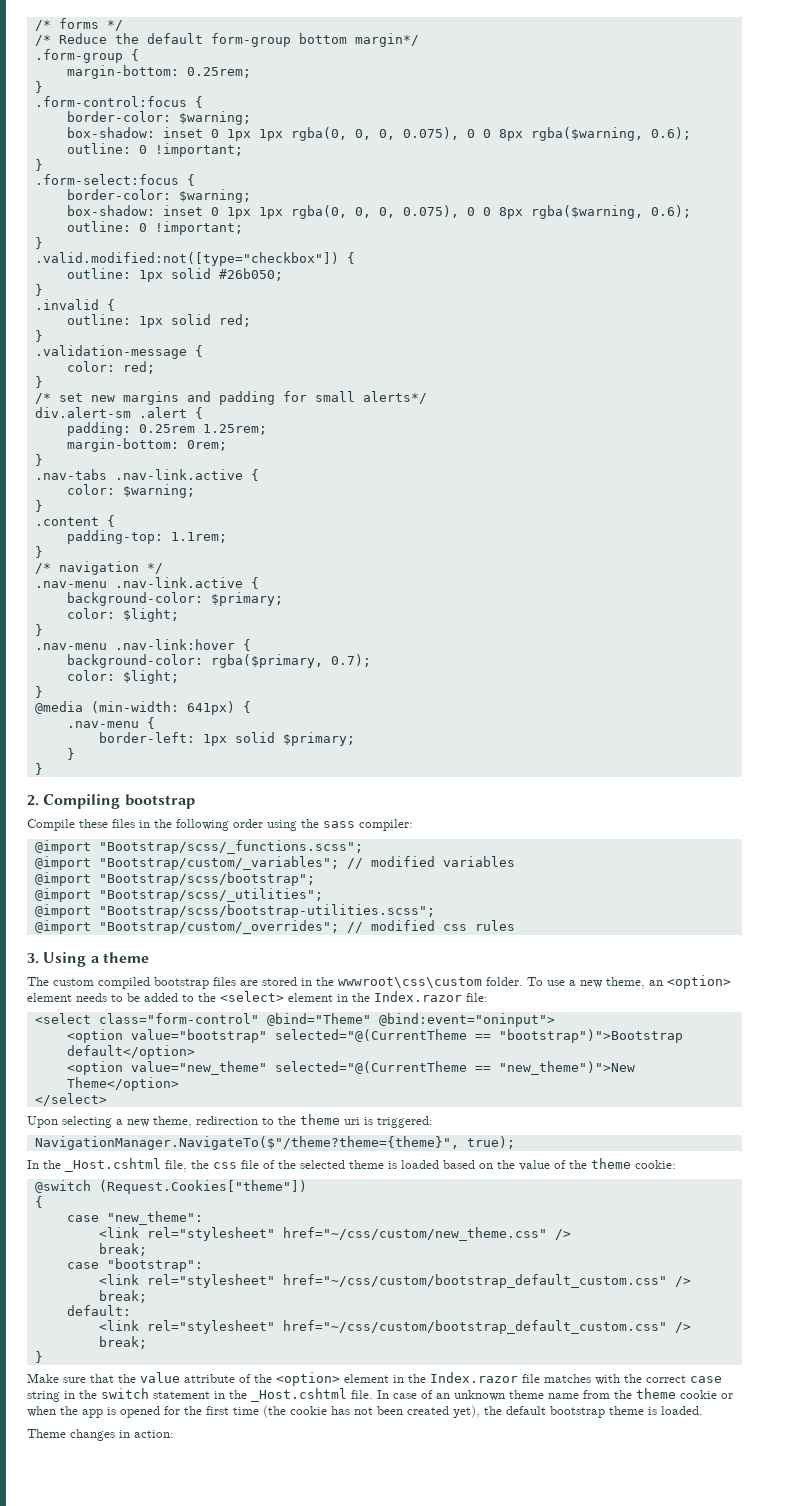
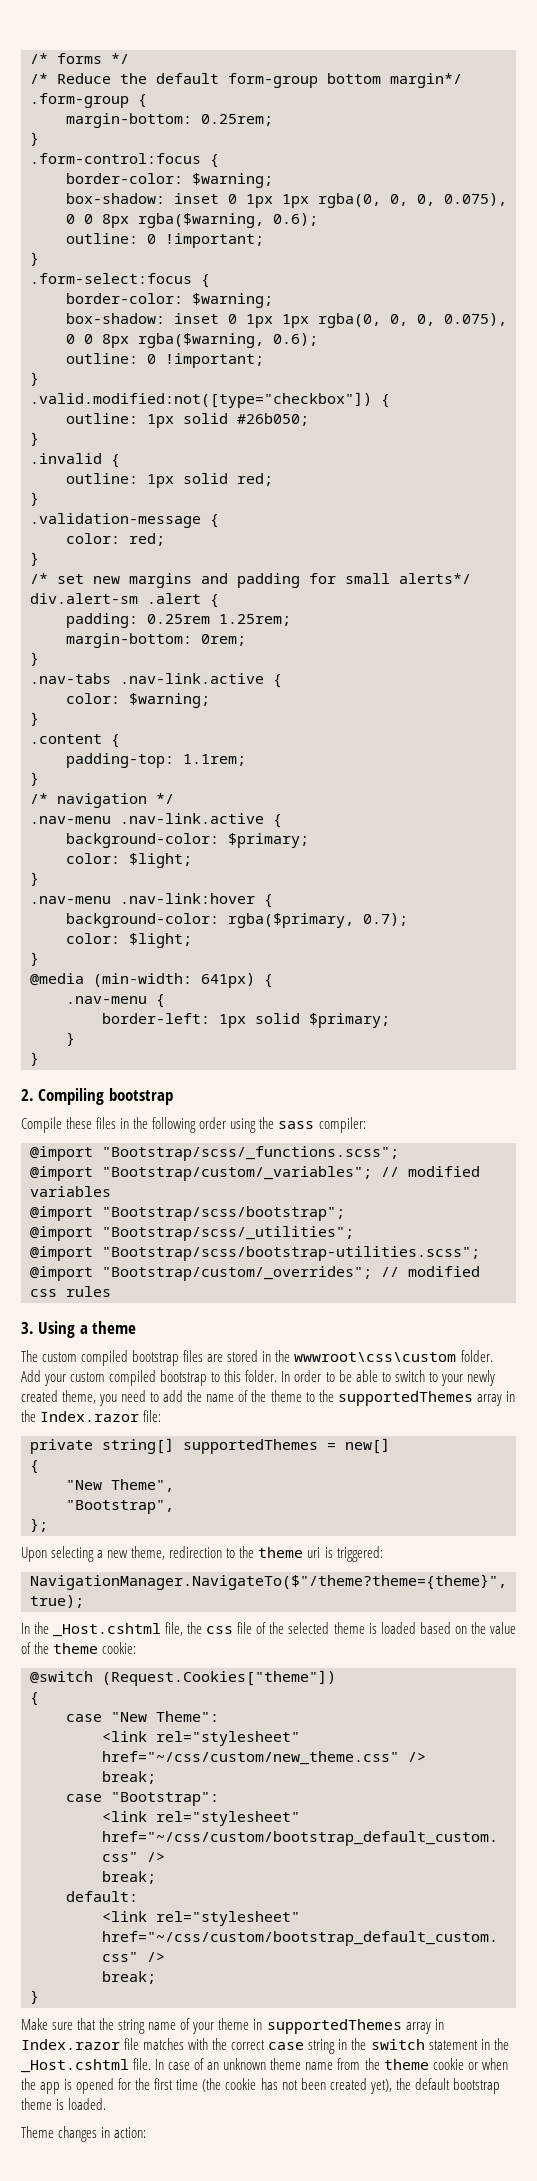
- To use a new theme, an <option> element needs to be added to the <select> element in the Index.razor file:
- <select class="form-control" @bind="Theme" @bind:event="oninput">
- <option value="bootstrap" selected="@(CurrentTheme == "bootstrap")">Bootstrap default</option>
- <option value="new_theme" selected="@(CurrentTheme == "new_theme")">New Theme</option>
- </select>
+ Add your custom compiled bootstrap to this folder. In order to be able to switch to your newly created theme, you need to add the name of the theme to the supportedThemes array in the Index.razor file:
+ private string[] supportedThemes = new[]
+ {
+ "New Theme",
+ "Bootstrap",
+ };
- case "new_theme":
+ case "New Theme":
- case "bootstrap":
+ case "Bootstrap":
- Make sure that the value attribute of the <option> element in the Index.razor file matches with the correct case string in the switch statement in the _Host.cshtml file.
+ Make sure that the string name of your theme in supportedThemes array in Index.razor file matches with the correct case string in the switch statement in the _Host.cshtml file.

